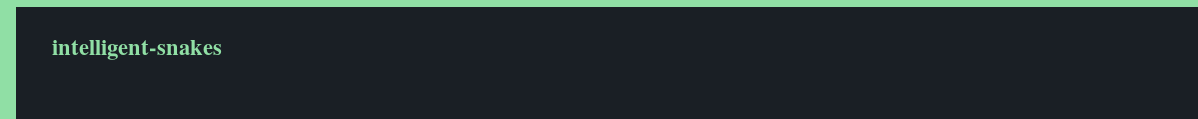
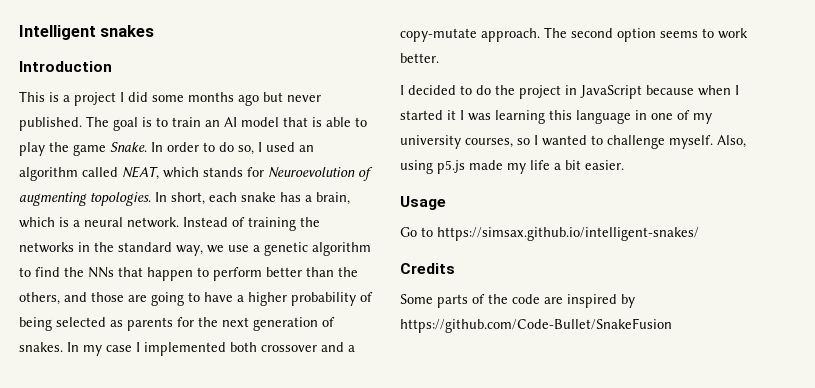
- intelligent-snakes
+ Intelligent snakes
+ Introduction
+ This is a project I did some months ago but never published. The goal is to train an AI model that is able to play the game Snake. In order to do so, I used an algorithm called NEAT, which stands for Neuroevolution of augmenting topologies. In short, each snake has a brain, which is a neural network. Instead of training the networks in the standard way, we use a genetic algorithm to find the NNs that happen to perform better than the others, and those are going to have a higher probability of being selected as parents for the next generation of snakes. In my case I implemented both crossover and a copy-mutate approach. The second option seems to work better.
+ I decided to do the project in JavaScript because when I started it I was learning this language in one of my university courses, so I wanted to challenge myself. Also, using p5.js made my life a bit easier.
+ Usage
+ Go to https://simsax.github.io/intelligent-snakes/
+ Credits
+ Some parts of the code are inspired by https://github.com/Code-Bullet/SnakeFusion

